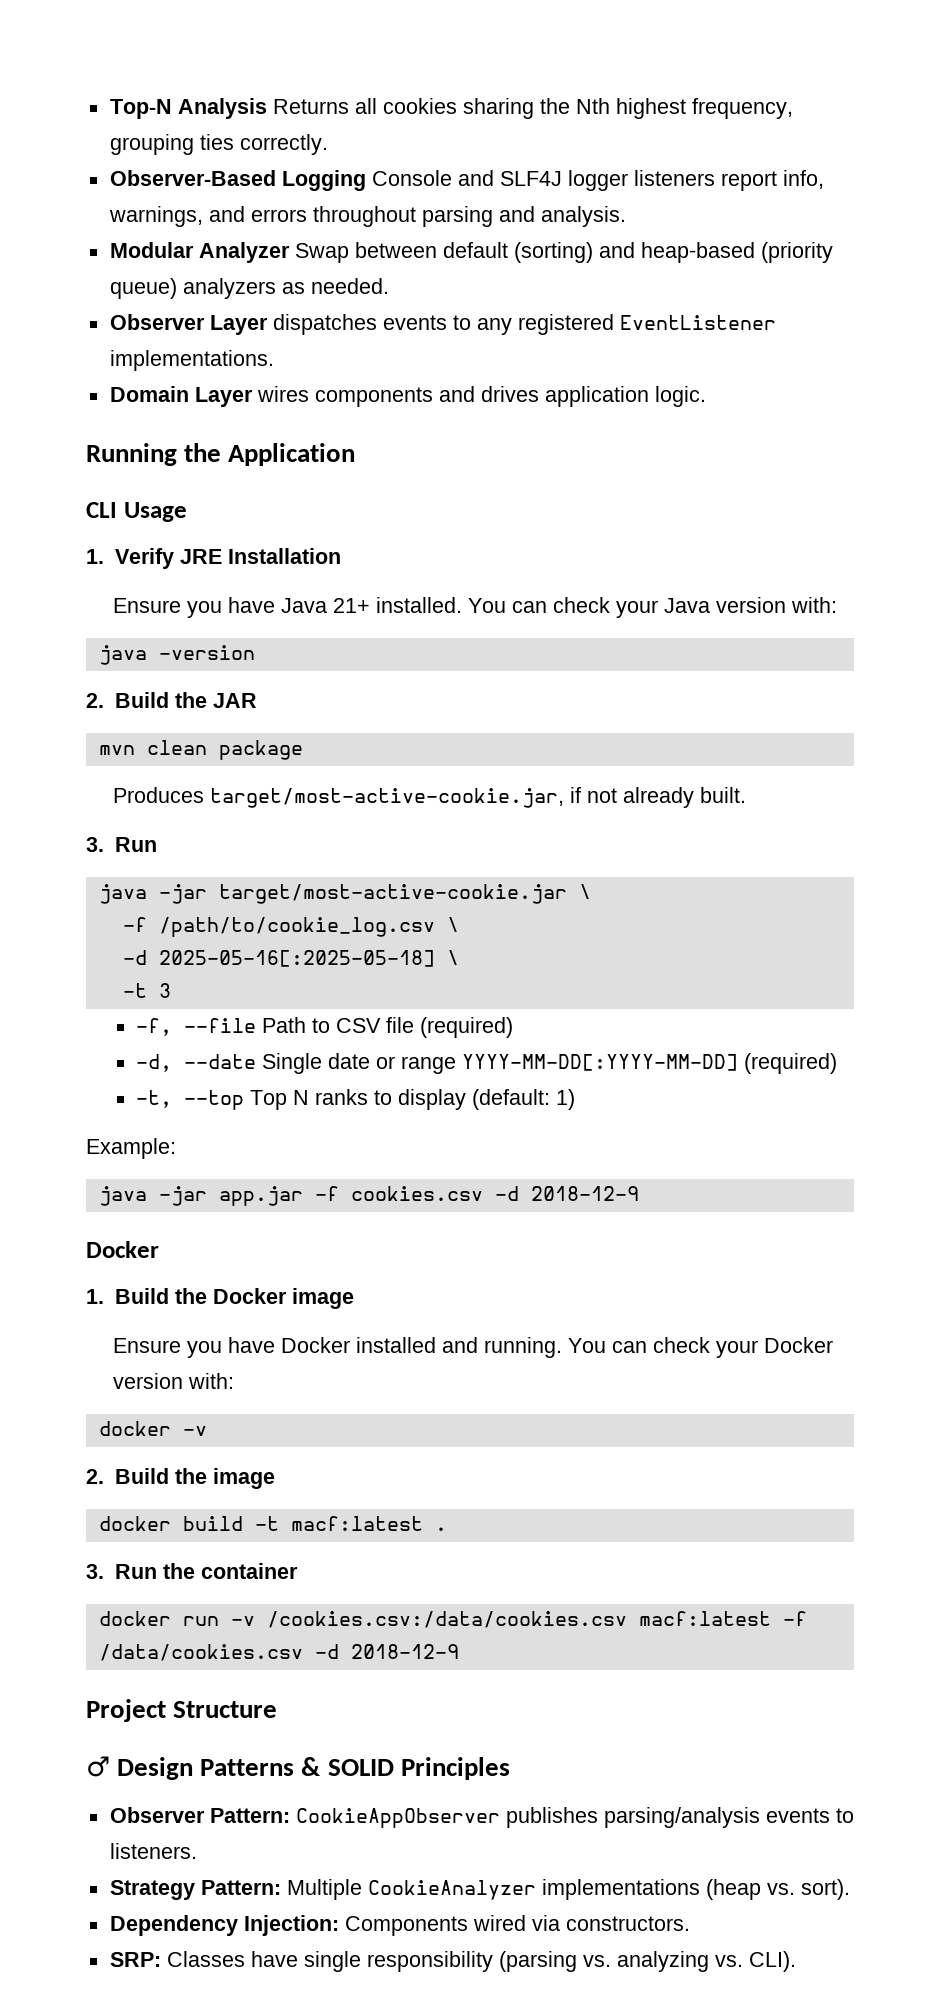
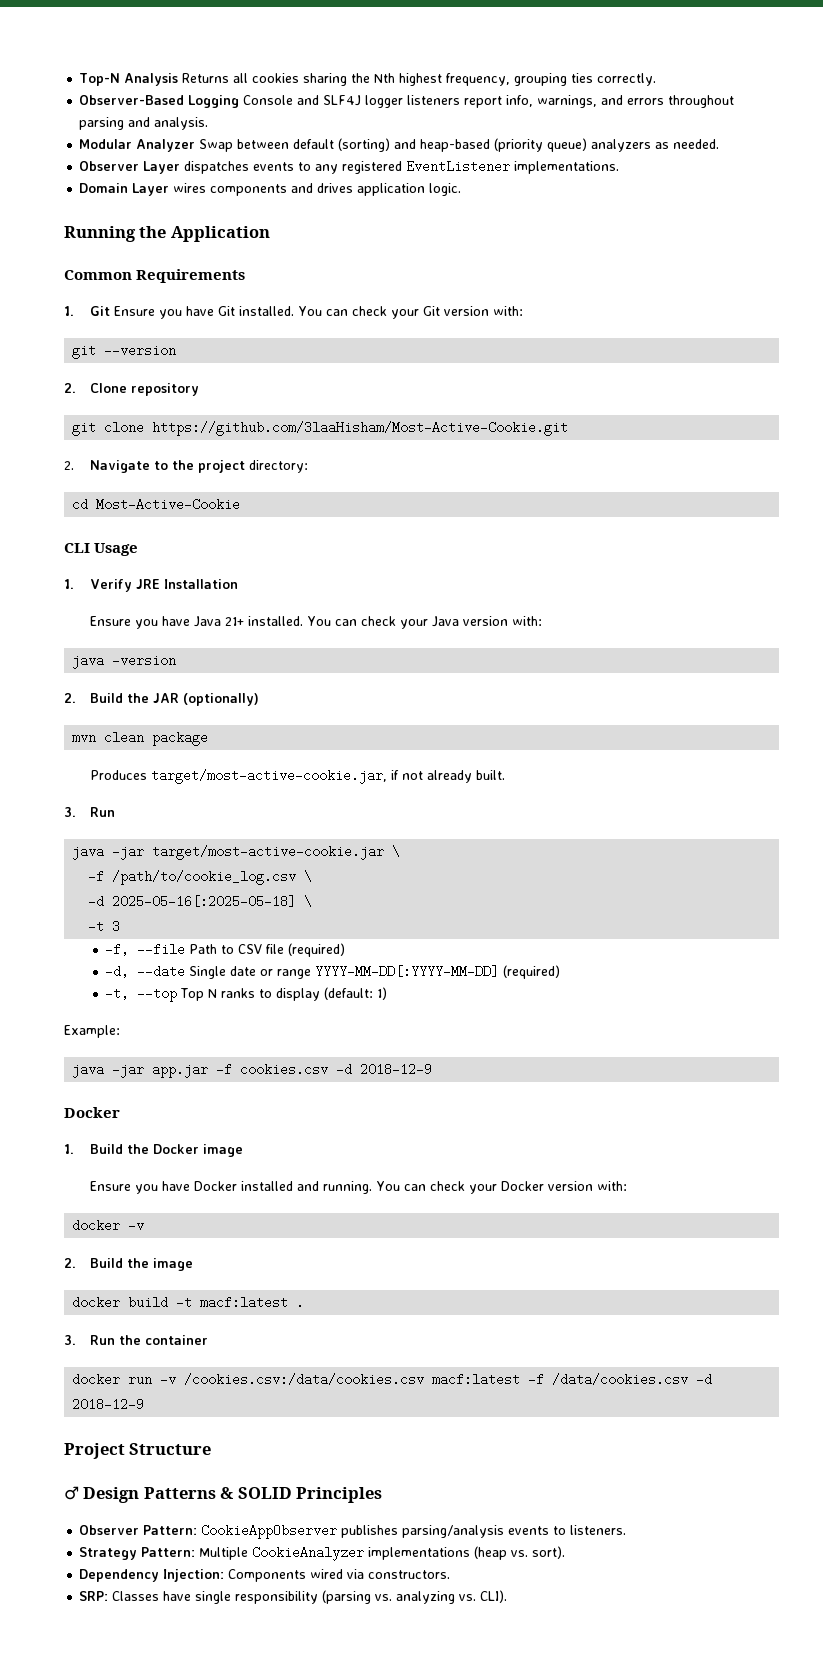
+ Common Requirements
+ 1. Git Ensure you have Git installed. You can check your Git version with:
+ git --version
+ 2. Clone repository
+ git clone https://github.com/3laaHisham/Most-Active-Cookie.git
+ 2. Navigate to the project directory:
+ cd Most-Active-Cookie
- 2. Build the JAR
+ 2. Build the JAR (optionally)

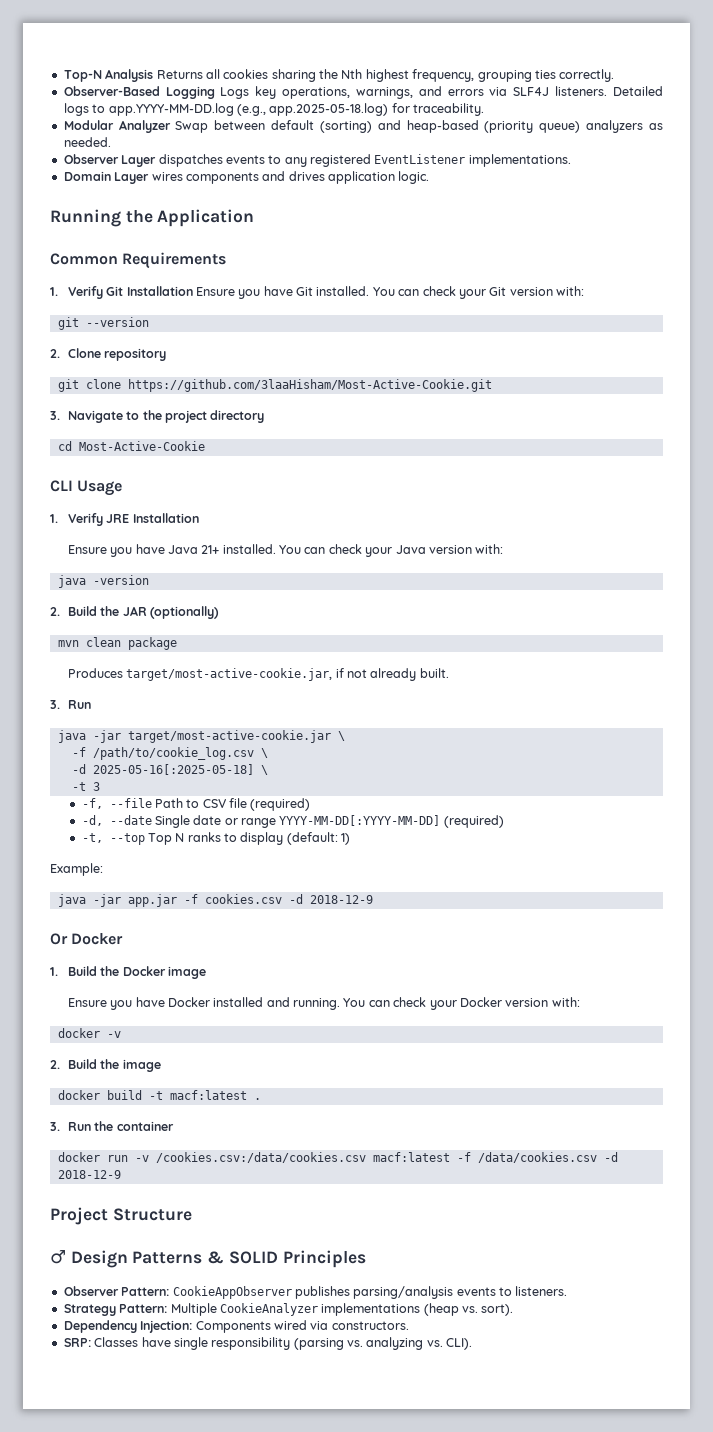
- Observer-Based Logging Console and SLF4J logger listeners report info, warnings, and errors throughout parsing and analysis.
+ Observer-Based Logging Logs key operations, warnings, and errors via SLF4J listeners. Detailed logs to app.YYYY-MM-DD.log (e.g., app.2025-05-18.log) for traceability.
- 1. Git Ensure you have Git installed.
+ 1. Verify Git Installation Ensure you have Git installed.
- 2. Navigate to the project directory:
+ 3. Navigate to the project directory
  java -jar app.jar -f cookies.csv -d 2018-12-9
- Docker
+ Or Docker

